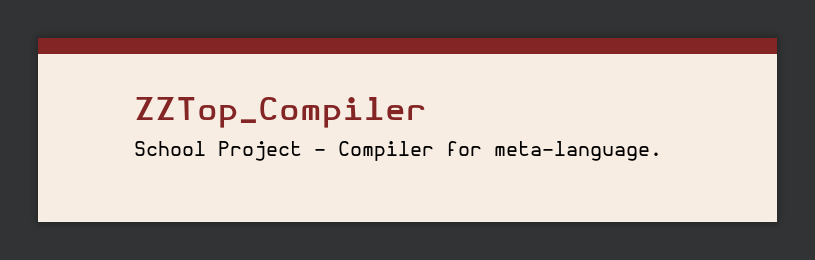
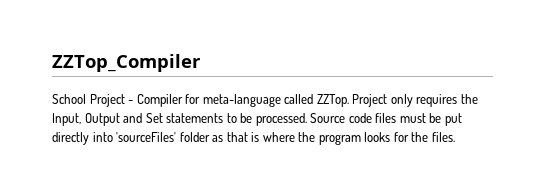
- School Project - Compiler for meta-language.
+ School Project - Compiler for meta-language called ZZTop. Project only requires the Input, Output and Set statements to be processed. Source code files must be put directly into 'sourceFiles' folder as that is where the program looks for the files.

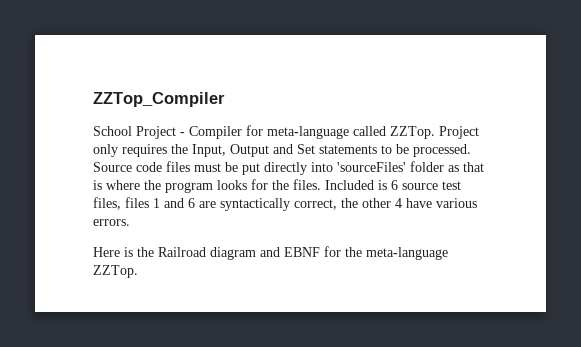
+ Included is 6 source test files, files 1 and 6 are syntactically correct, the other 4 have various errors.
+ Here is the Railroad diagram and EBNF for the meta-language ZZTop.

